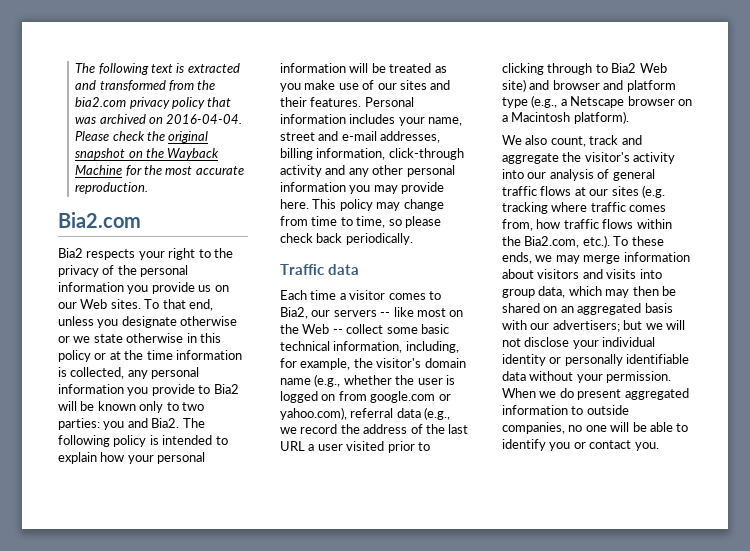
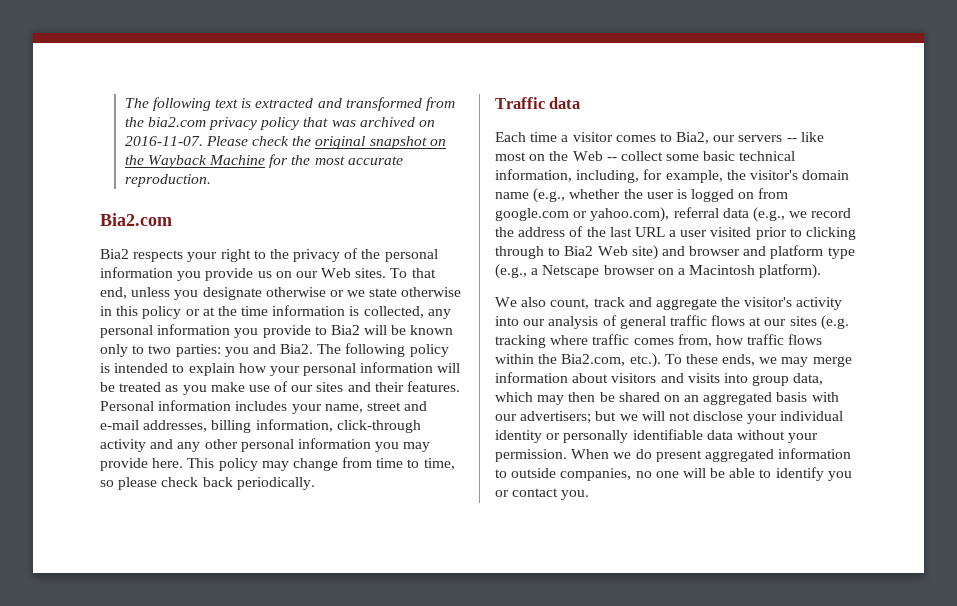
- The following text is extracted and transformed from the bia2.com privacy policy that was archived on 2016-04-04.
+ The following text is extracted and transformed from the bia2.com privacy policy that was archived on 2016-11-07.

